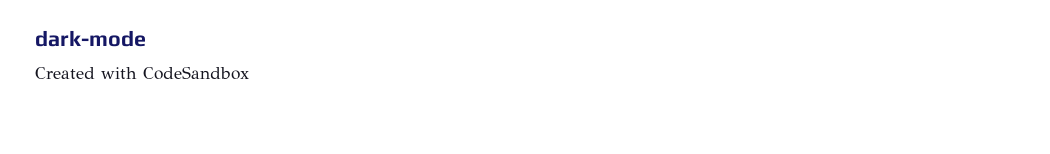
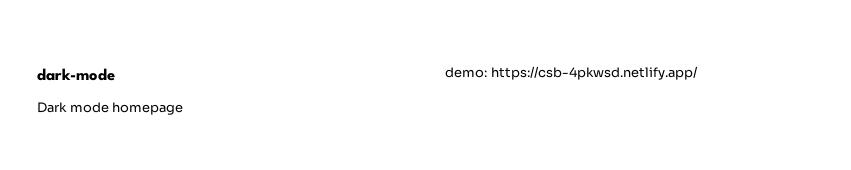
- Created with CodeSandbox
+ Dark mode homepage
+ demo: https://csb-4pkwsd.netlify.app/

